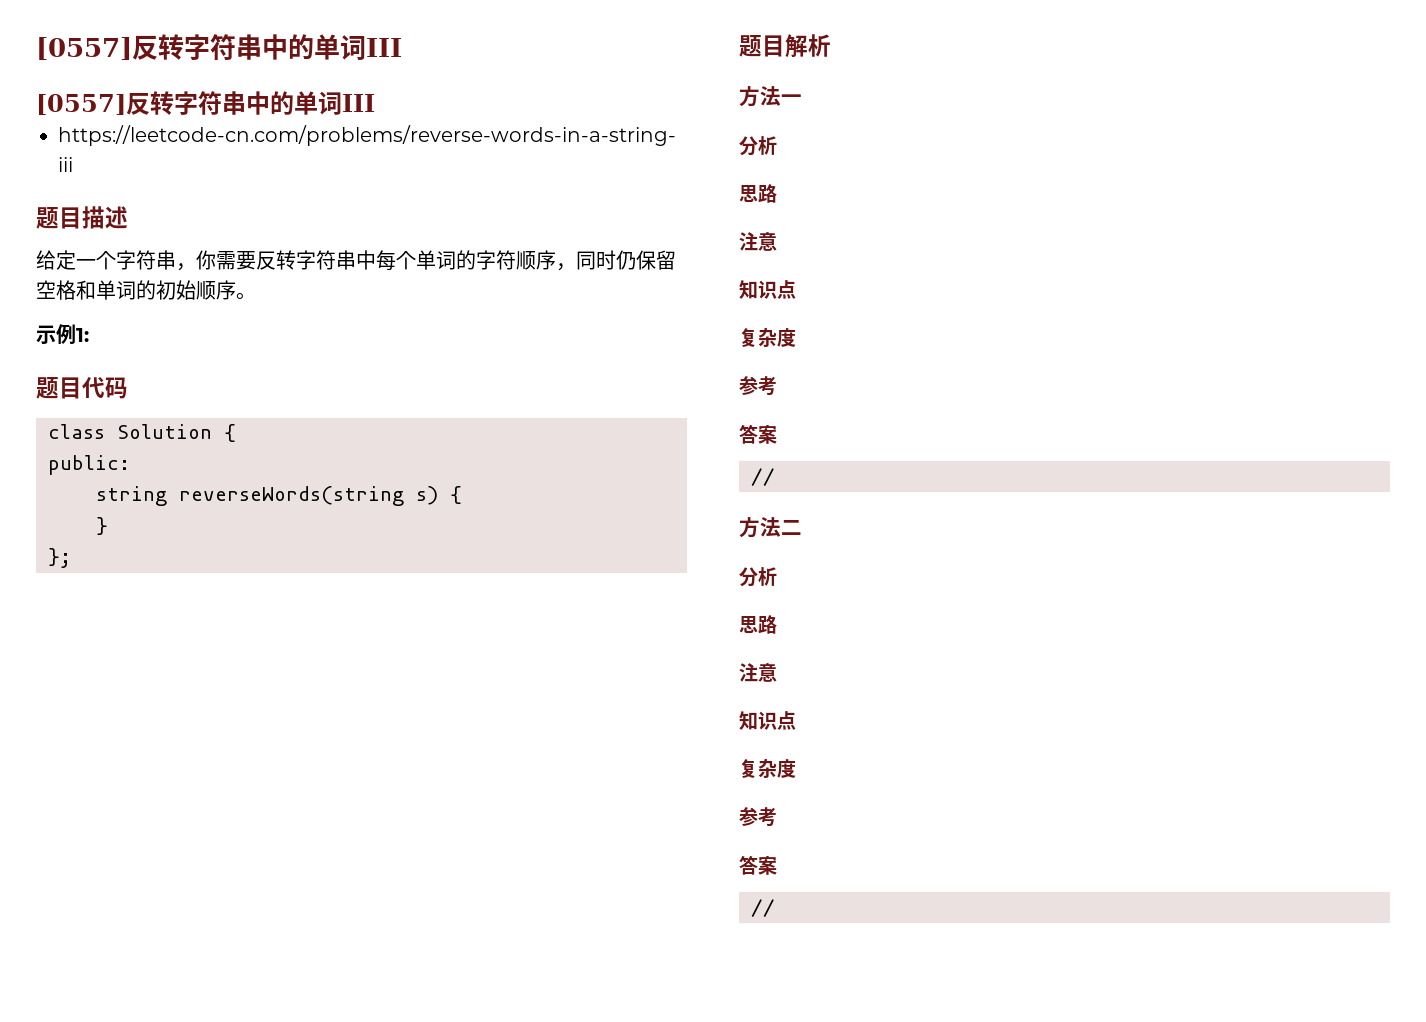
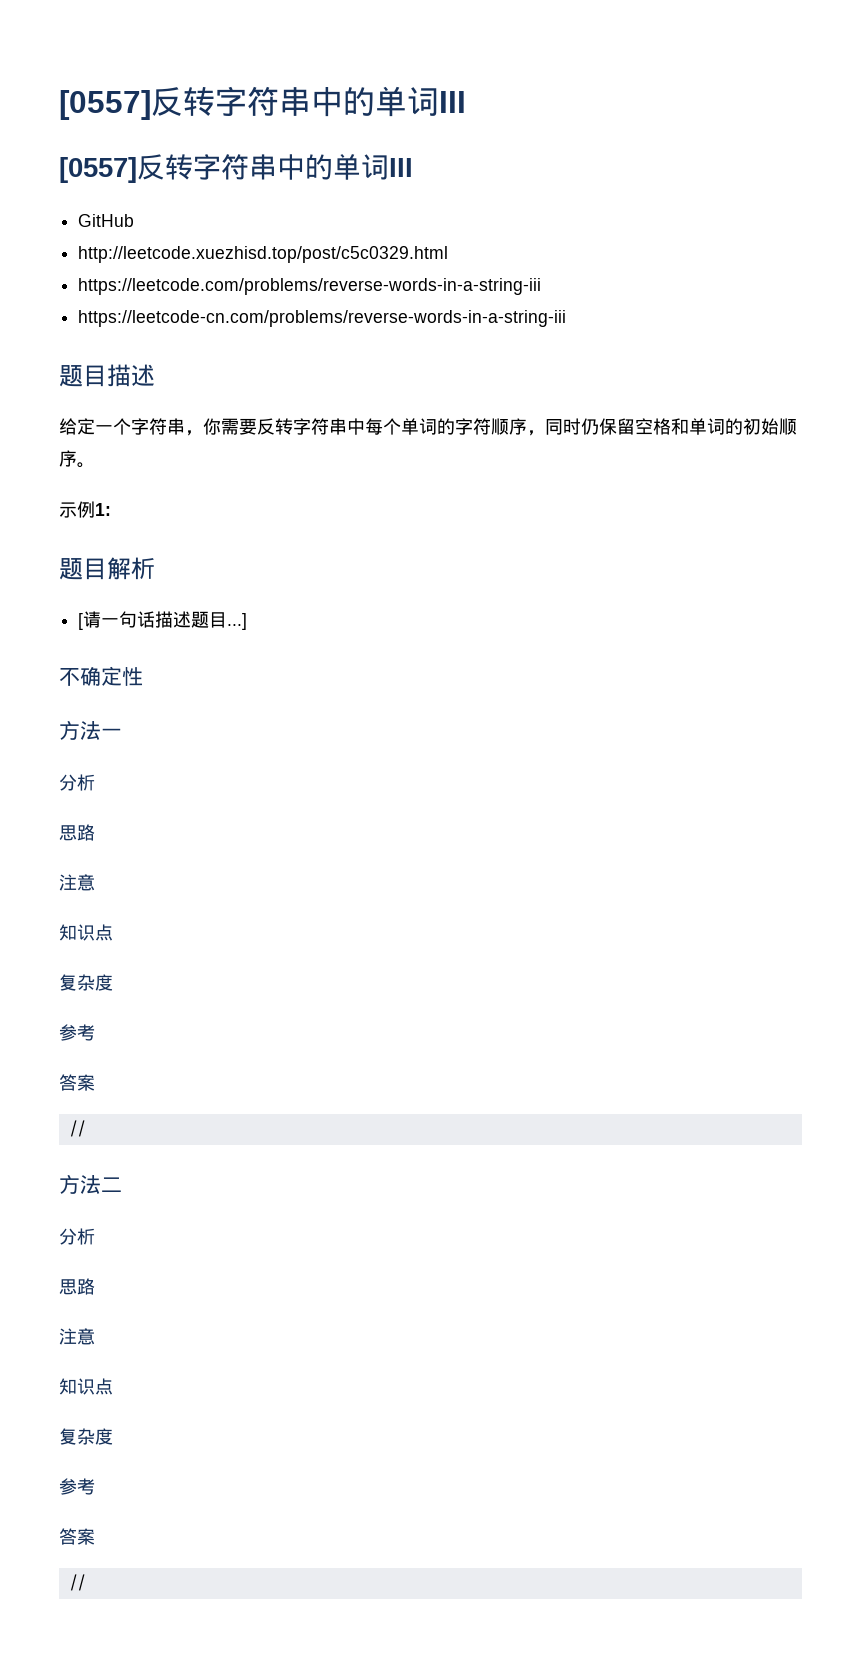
+ GitHub
+ http://leetcode.xuezhisd.top/post/c5c0329.html
+ https://leetcode.com/problems/reverse-words-in-a-string-iii
- 题目代码
- class Solution {
- public:
- string reverseWords(string s) {
- }
- };
  题目解析
+ [请一句话描述题目...]
+ 不确定性

